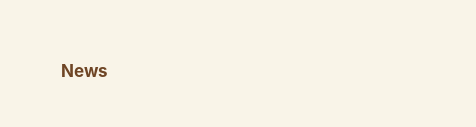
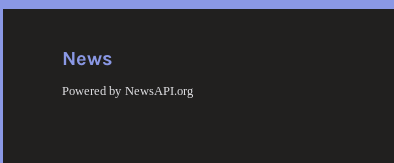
+ Powered by NewsAPI.org

